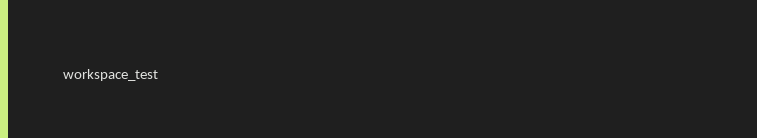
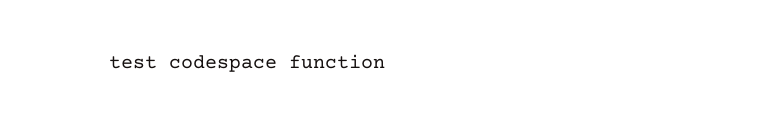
- workspace_test
+ test codespace function

